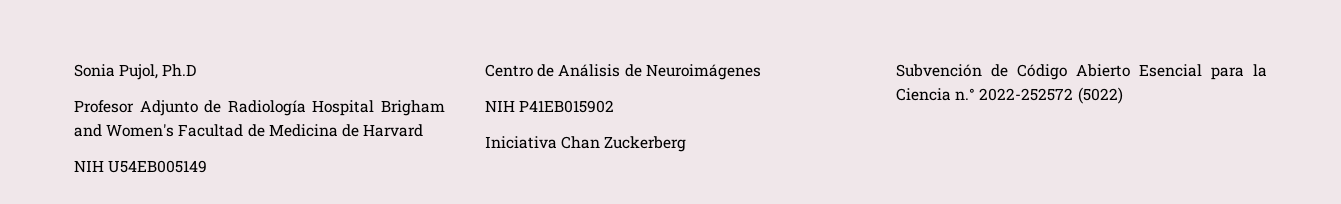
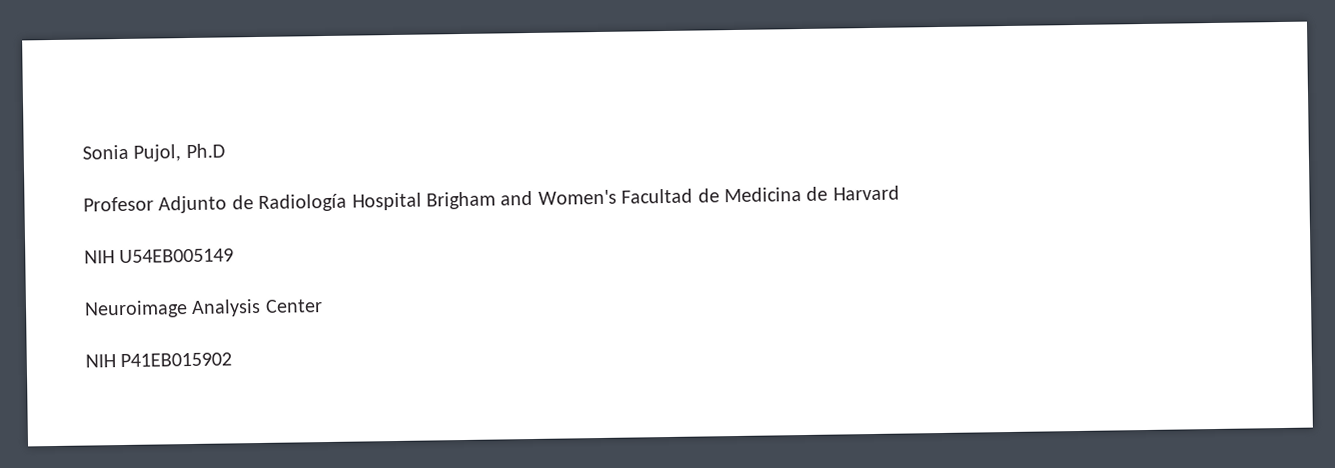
- Centro de Análisis de Neuroimágenes
+ Neuroimage Analysis Center
  NIH P41EB015902
- Iniciativa Chan Zuckerberg
- Subvención de Código Abierto Esencial para la Ciencia n.° 2022-252572 (5022)

